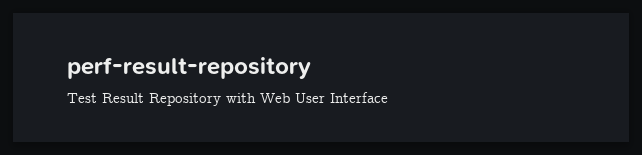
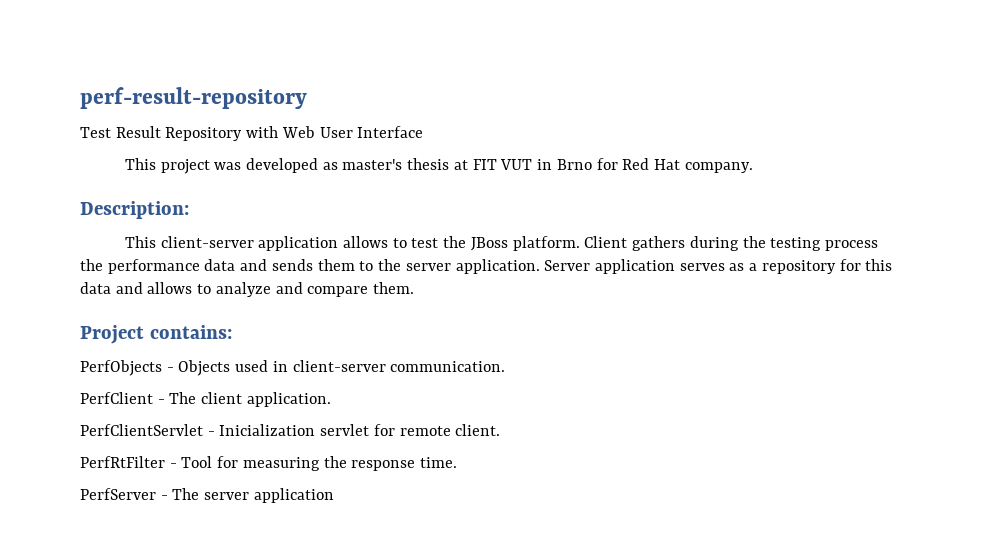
+ This project was developed as master's thesis at FIT VUT in Brno for Red Hat company.
+ Description:
+ This client-server application allows to test the JBoss platform. Client gathers during the testing process the performance data and sends them to the server application. Server application serves as a repository for this data and allows to analyze and compare them.
+ Project contains:
+ PerfObjects - Objects used in client-server communication.
+ PerfClient - The client application.
+ PerfClientServlet - Inicialization servlet for remote client.
+ PerfRtFilter - Tool for measuring the response time.
+ PerfServer - The server application

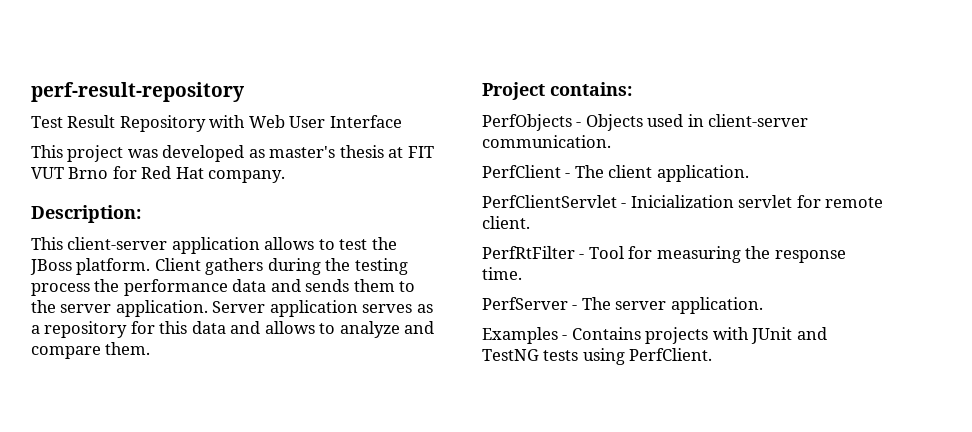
- This project was developed as master's thesis at FIT VUT in Brno for Red Hat company.
+ This project was developed as master's thesis at FIT VUT Brno for Red Hat company.
- PerfServer - The server application
+ PerfServer - The server application.
+ Examples - Contains projects with JUnit and TestNG tests using PerfClient.

